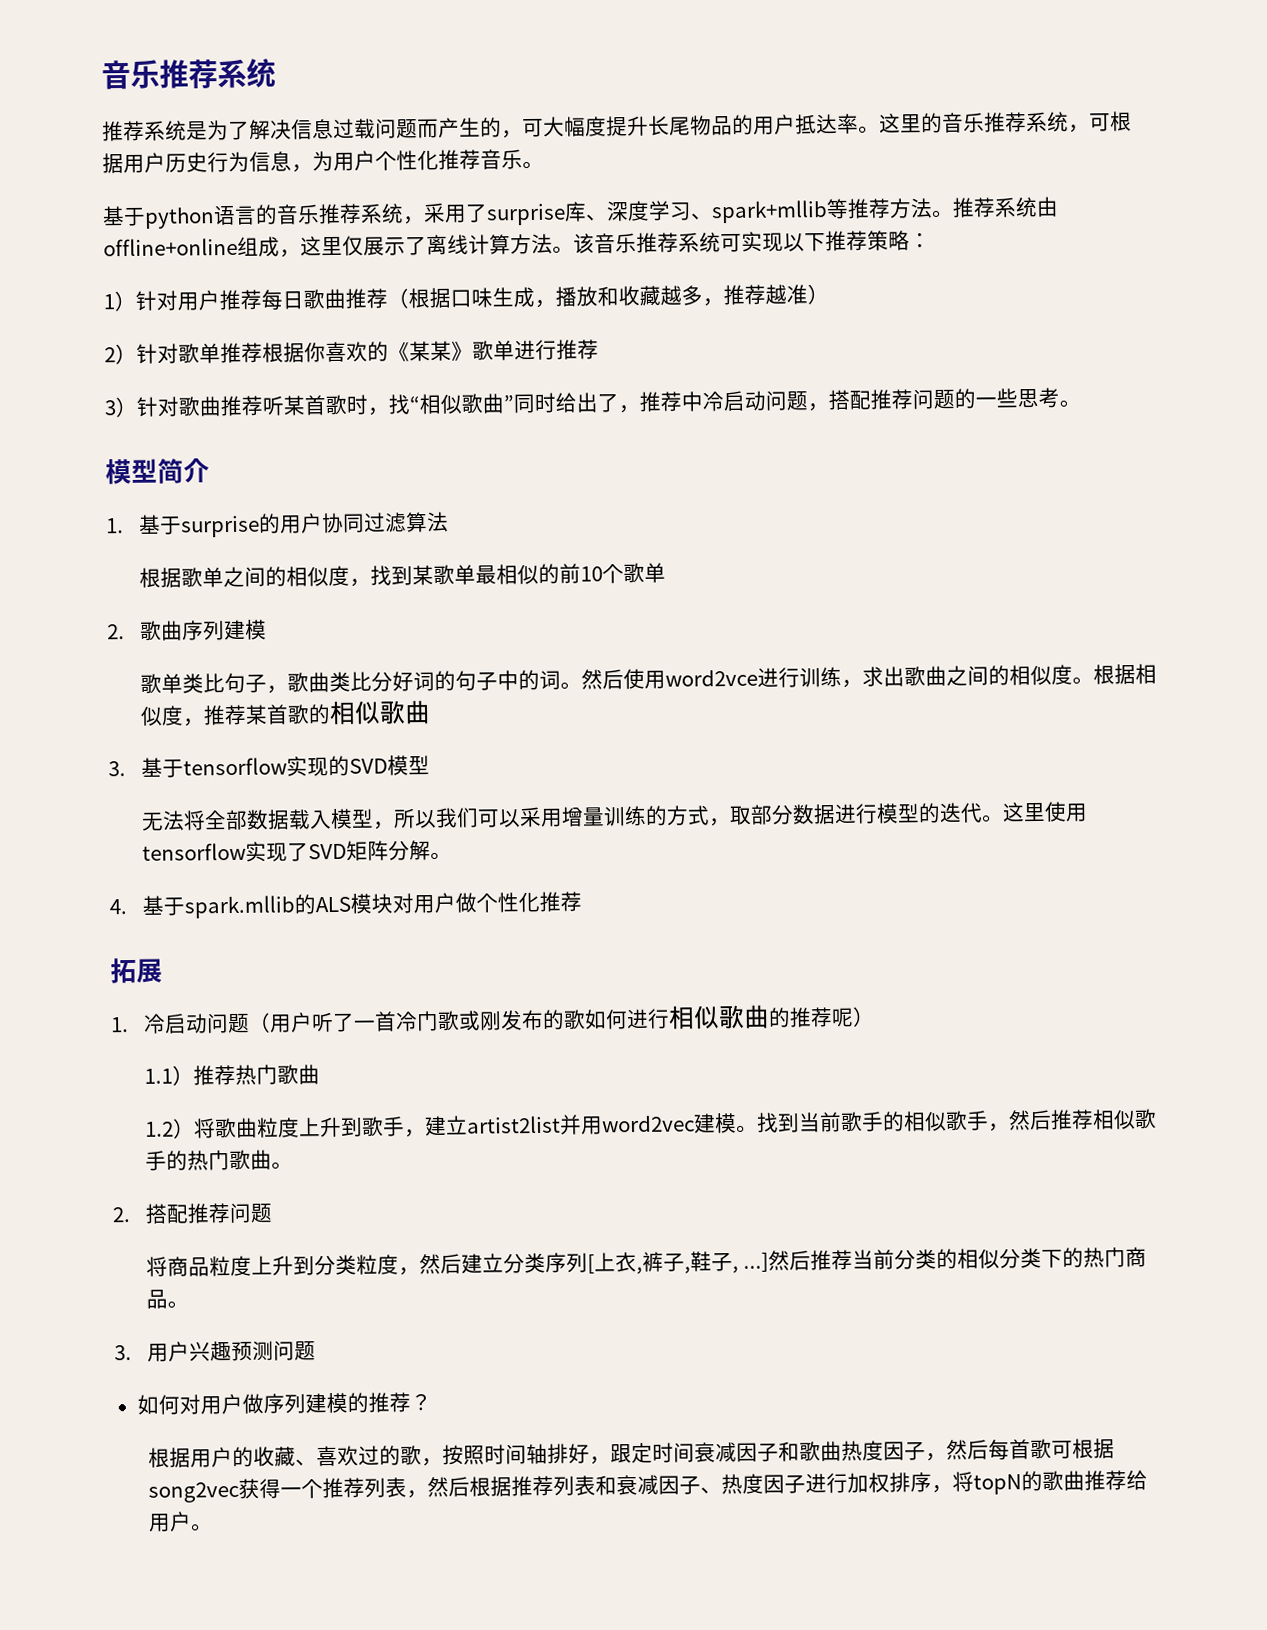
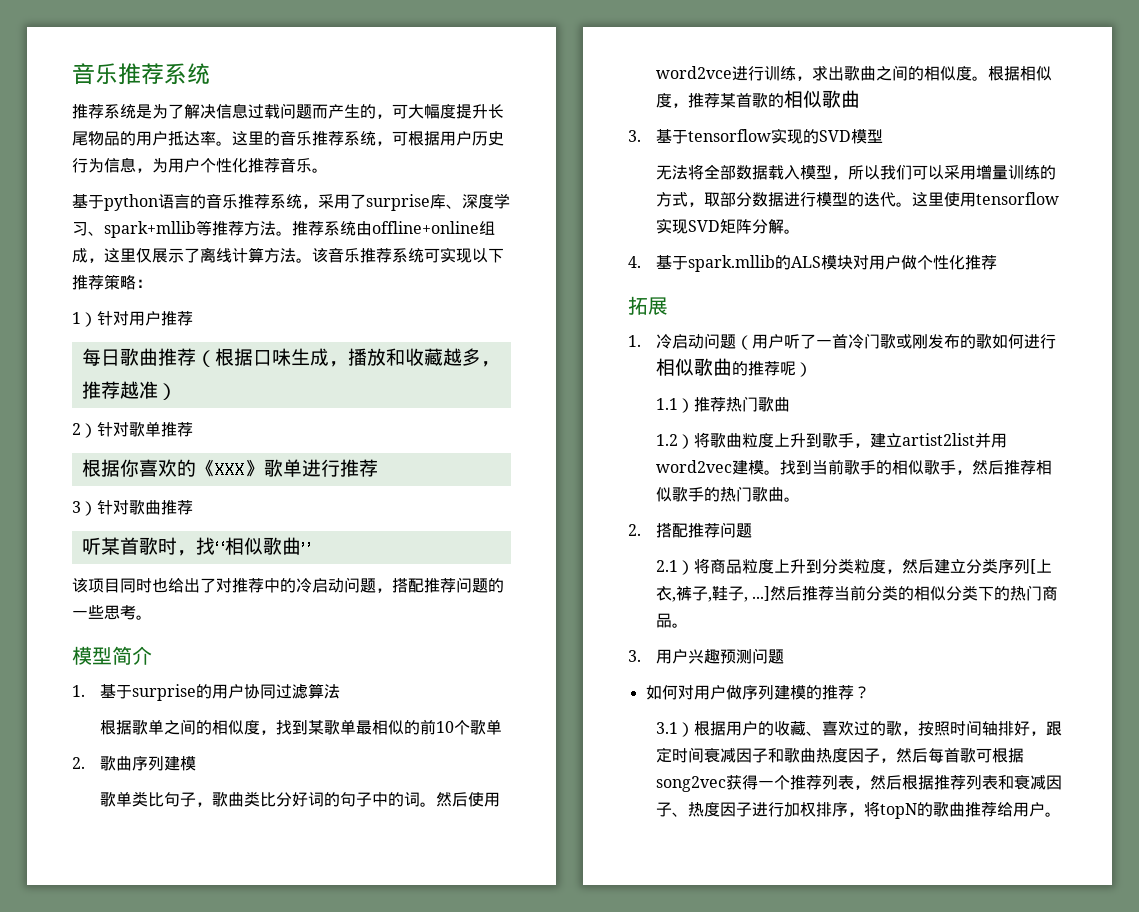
- 1）针对用户推荐每日歌曲推荐（根据口味生成，播放和收藏越多，推荐越准）
+ 1）针对用户推荐
+ 每日歌曲推荐（根据口味生成，播放和收藏越多，推荐越准）
- 2）针对歌单推荐根据你喜欢的《某某》歌单进行推荐
+ 2）针对歌单推荐
+ 根据你喜欢的《XXX》歌单进行推荐
- 3）针对歌曲推荐听某首歌时，找“相似歌曲”同时给出了，推荐中冷启动问题，搭配推荐问题的一些思考。
+ 3）针对歌曲推荐
+ 听某首歌时，找“相似歌曲”
+ 该项目同时也给出了对推荐中的冷启动问题，搭配推荐问题的一些思考。
- 这里使用tensorflow实现了SVD矩阵分解。
+ 这里使用tensorflow实现SVD矩阵分解。
- 将商品粒度上升到分类粒度，然后建立分类序列[上衣,裤子,鞋子, ...]
+ 2.1）将商品粒度上升到分类粒度，然后建立分类序列[上衣,裤子,鞋子, ...]
- 根据用户的收藏、喜欢过的歌，按照时间轴排好，跟定时间衰减因子和歌曲热度因子，然后每首歌可根据song2vec获得一个推荐列表，然后根据推荐列表和衰减因子、热度因子进行加权排序，将topN的歌曲推荐给用户。
+ 3.1）根据用户的收藏、喜欢过的歌，按照时间轴排好，跟定时间衰减因子和歌曲热度因子，然后每首歌可根据song2vec获得一个推荐列表，然后根据推荐列表和衰减因子、热度因子进行加权排序，将topN的歌曲推荐给用户。

